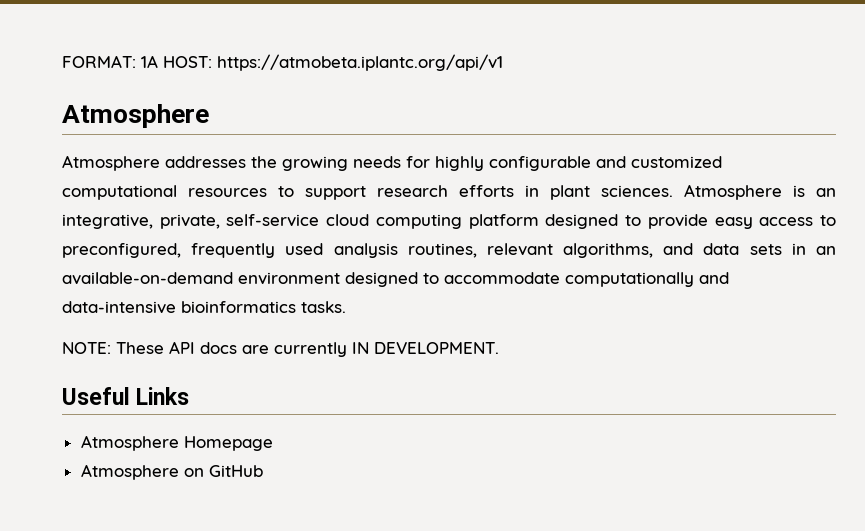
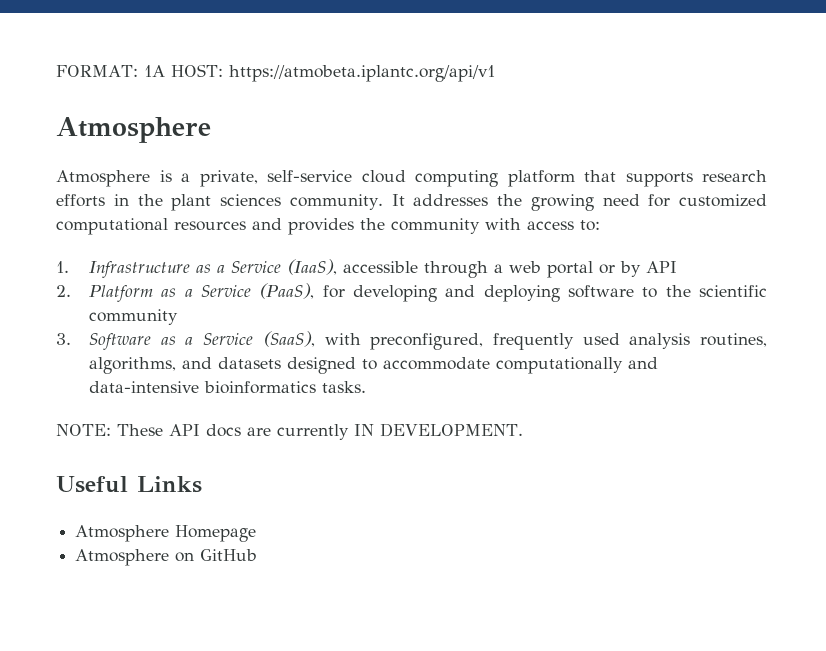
- Atmosphere addresses the growing needs for highly configurable and customized computational resources to support research efforts in plant sciences. Atmosphere is an integrative, private, self-service cloud computing platform designed to provide easy access to preconfigured, frequently used analysis routines, relevant algorithms, and data sets in an available-on-demand environment designed to accommodate computationally and data-intensive bioinformatics tasks.
+ Atmosphere is a private, self-service cloud computing platform that supports research efforts in the plant sciences community. It addresses the growing need for customized computational resources and provides the community with access to:
+ 1. Infrastructure as a Service (IaaS), accessible through a web portal or by API
+ 2. Platform as a Service (PaaS), for developing and deploying software to the scientific community
+ 3. Software as a Service (SaaS), with preconfigured, frequently used analysis routines, algorithms, and datasets designed to accommodate computationally and data-intensive bioinformatics tasks.

